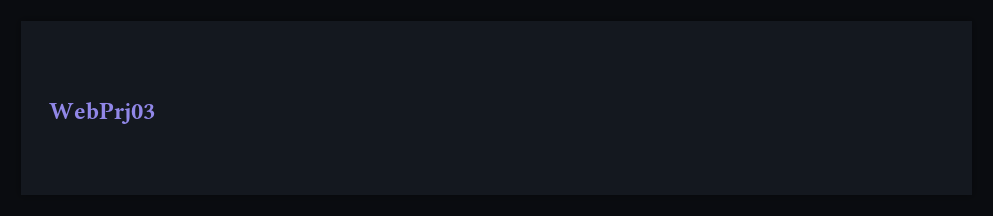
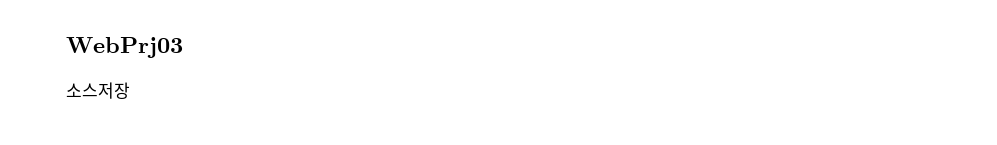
+ 소스저장

